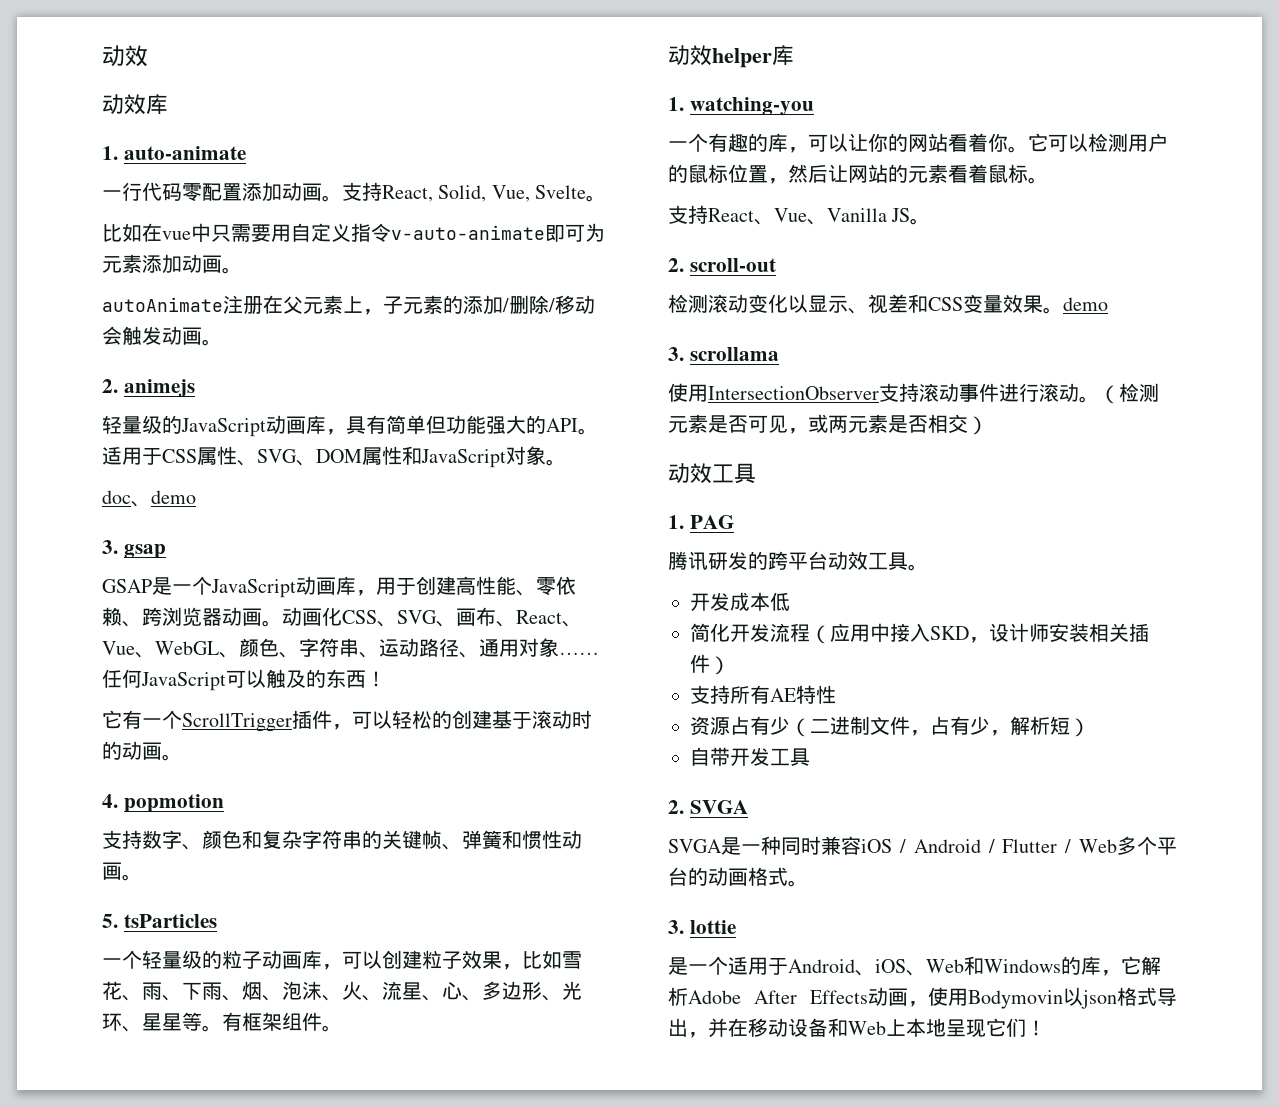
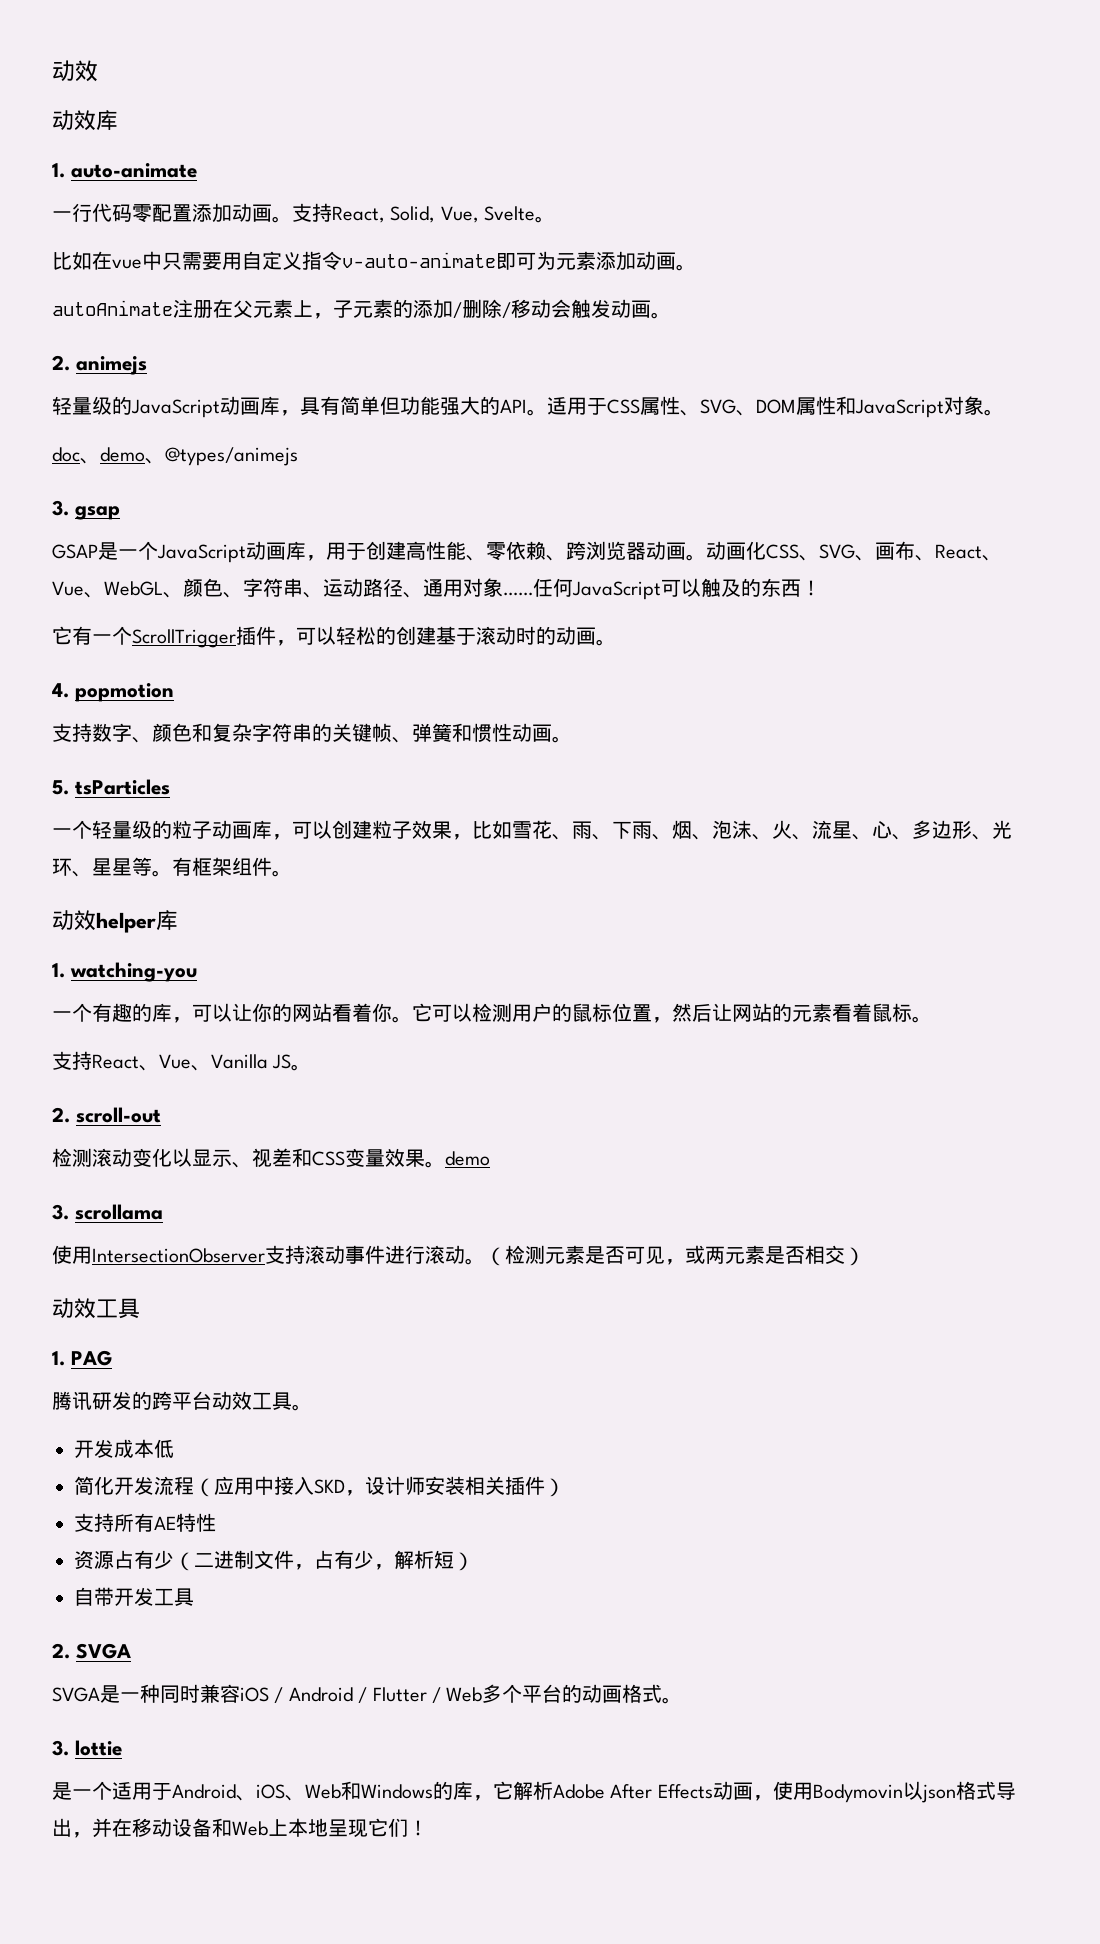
- doc、demo
+ doc、demo、@types/animejs

